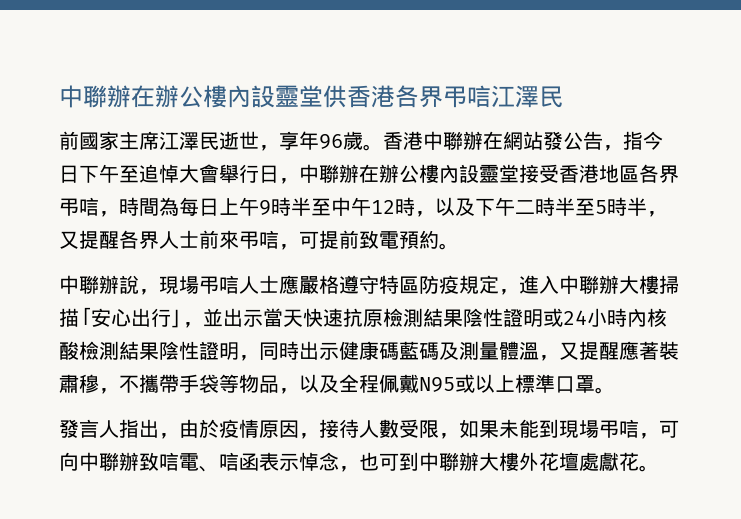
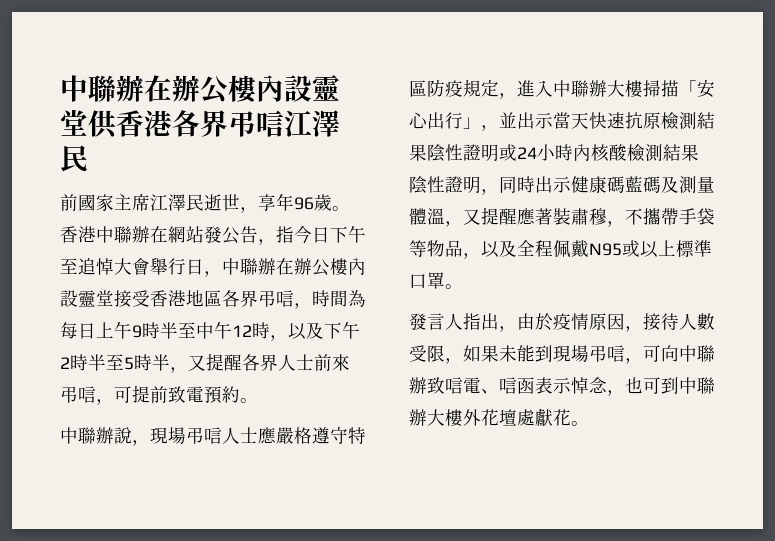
- 香港中聯辦在網站發公告，指今日下午至追悼大會舉行日，中聯辦在辦公樓內設靈堂接受香港地區各界弔唁，時間為每日上午9時半至中午12時，以及下午二時半至5時半，又提醒各界人士前來弔唁，可提前致電預約。
+ 香港中聯辦在網站發公告，指今日下午至追悼大會舉行日，中聯辦在辦公樓內設靈堂接受香港地區各界弔唁，時間為每日上午9時半至中午12時，以及下午2時半至5時半，又提醒各界人士前來弔唁，可提前致電預約。

